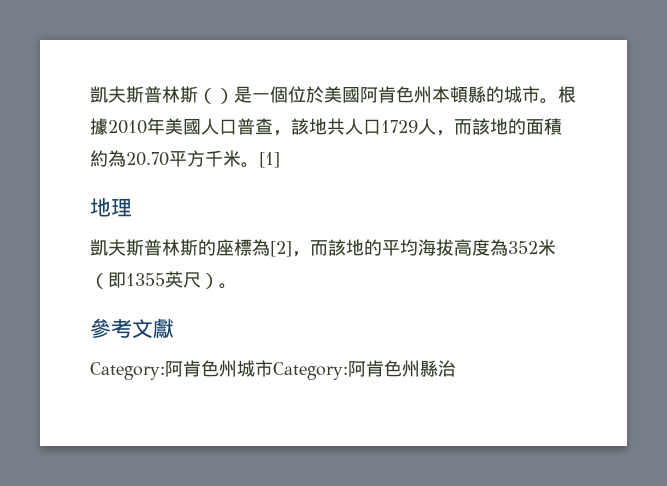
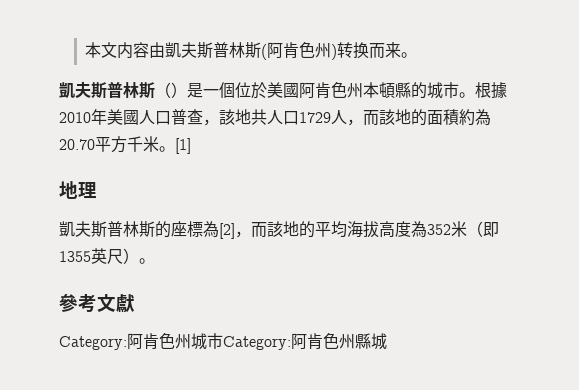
+ 本文内容由凱夫斯普林斯(阿肯色州)转换而来。
- Category:阿肯色州城市Category:阿肯色州縣治
+ Category:阿肯色州城市Category:阿肯色州縣城

